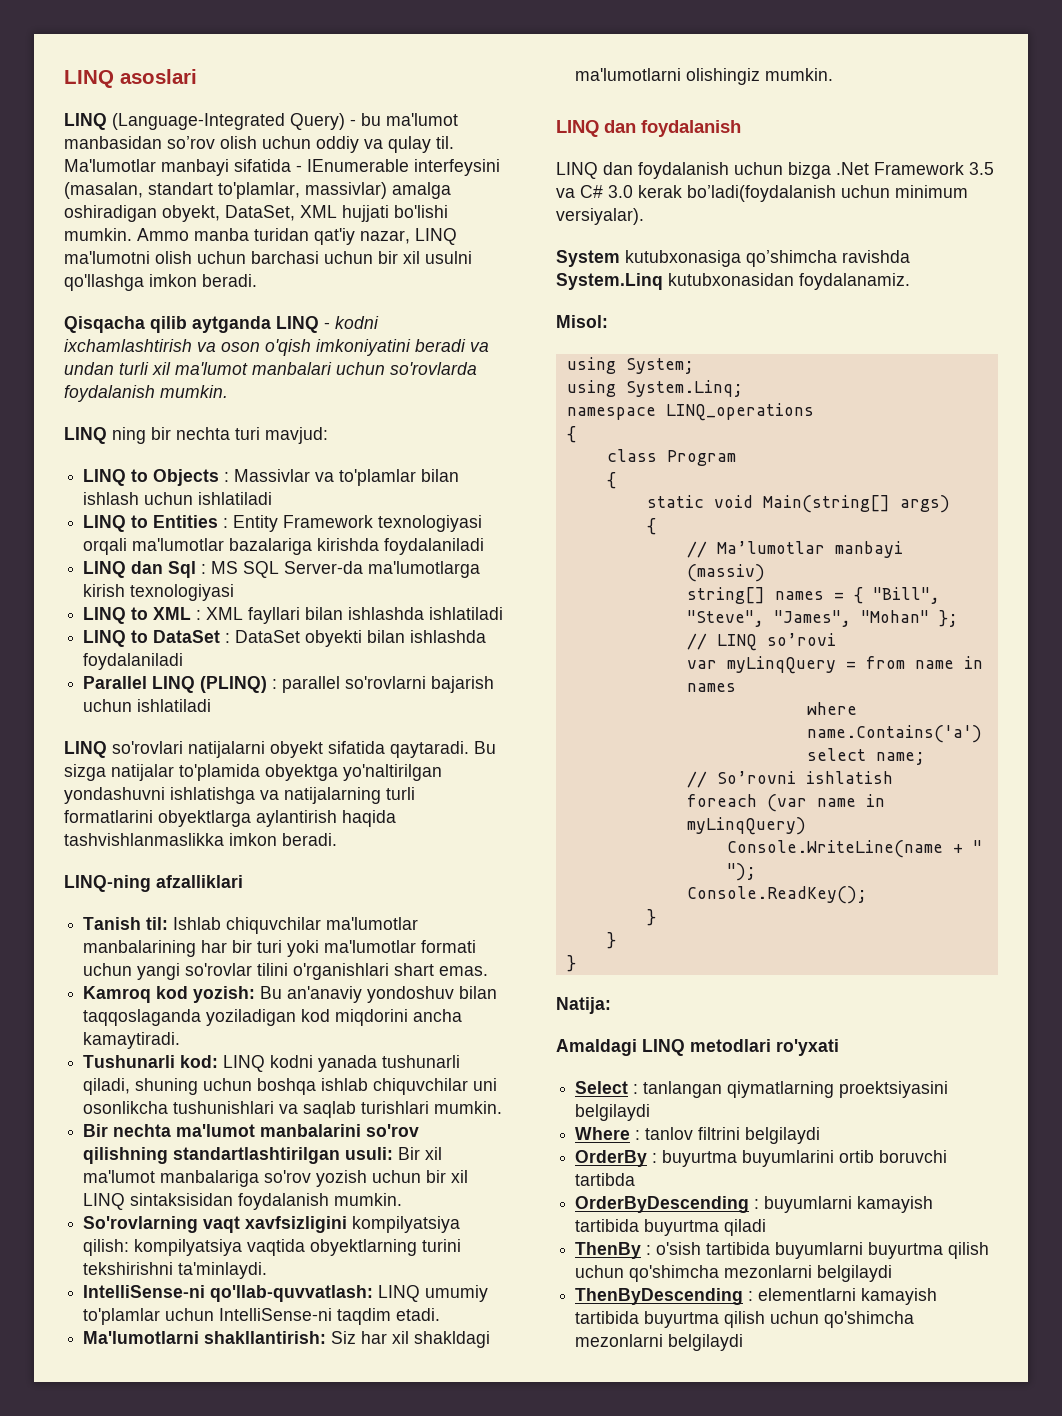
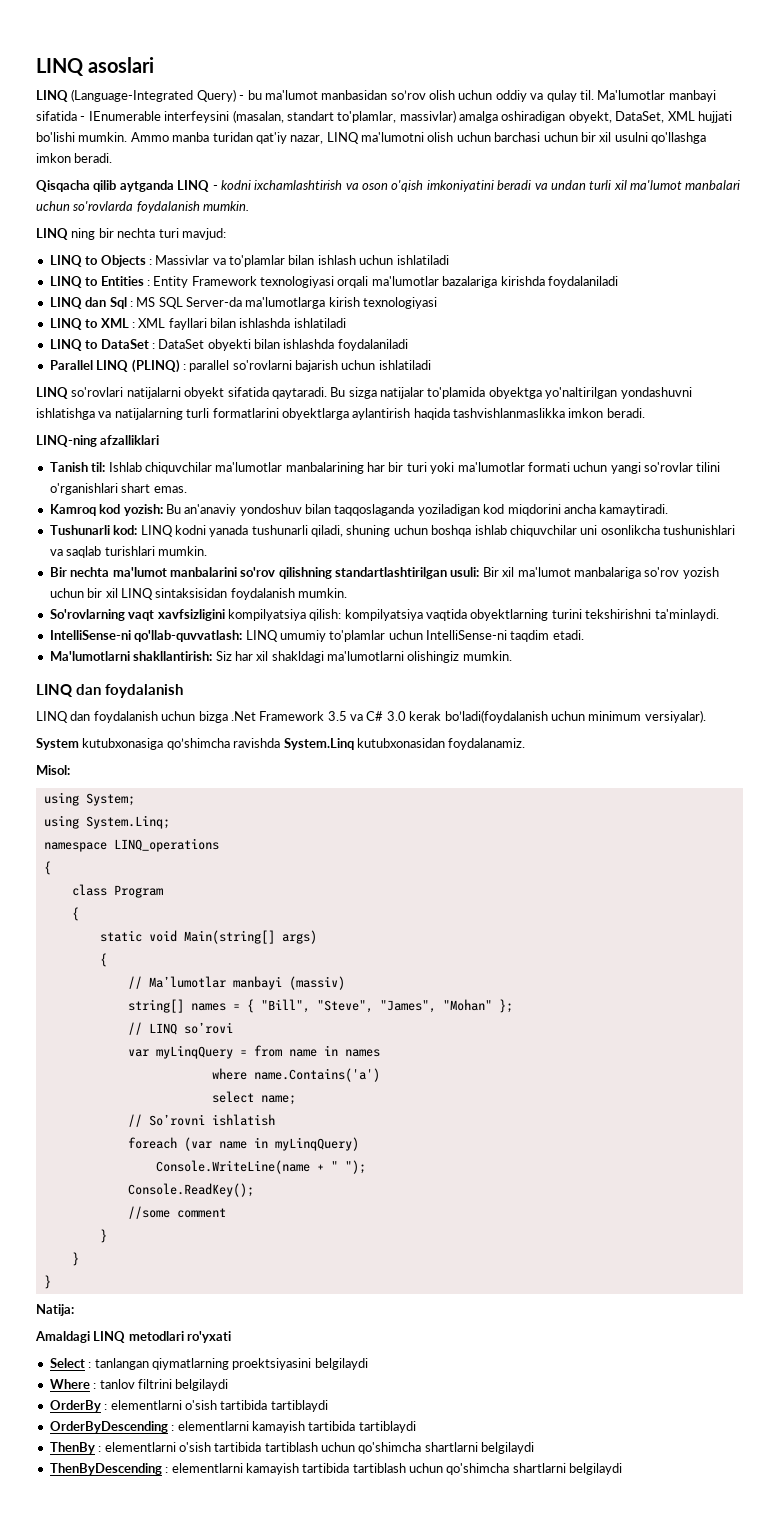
+ //some comment
- OrderBy : buyurtma buyumlarini ortib boruvchi tartibda
+ OrderBy : elementlarni o'sish tartibida tartiblaydi
- OrderByDescending : buyumlarni kamayish tartibida buyurtma qiladi
+ OrderByDescending : elementlarni kamayish tartibida tartiblaydi
- ThenBy : o'sish tartibida buyumlarni buyurtma qilish uchun qo'shimcha mezonlarni belgilaydi
+ ThenBy : elementlarni o'sish tartibida tartiblash uchun qo'shimcha shartlarni belgilaydi
- ThenByDescending : elementlarni kamayish tartibida buyurtma qilish uchun qo'shimcha mezonlarni belgilaydi
+ ThenByDescending : elementlarni kamayish tartibida tartiblash uchun qo'shimcha shartlarni belgilaydi

